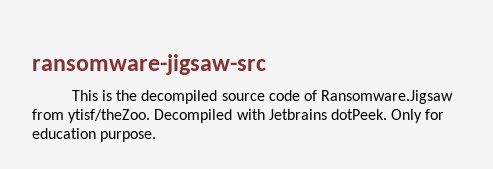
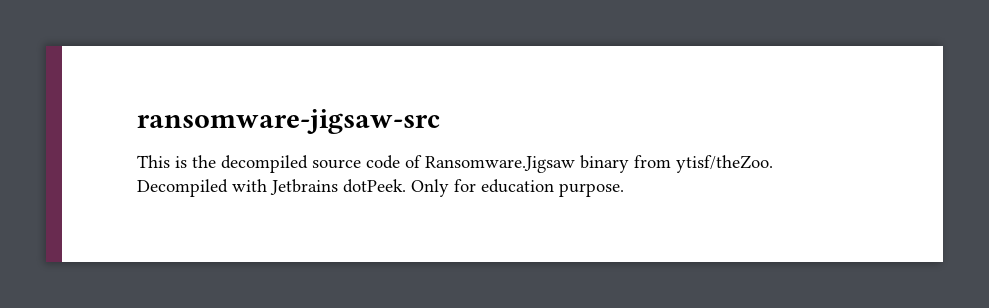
- This is the decompiled source code of Ransomware.Jigsaw from ytisf/theZoo.
+ This is the decompiled source code of Ransomware.Jigsaw binary from ytisf/theZoo.

